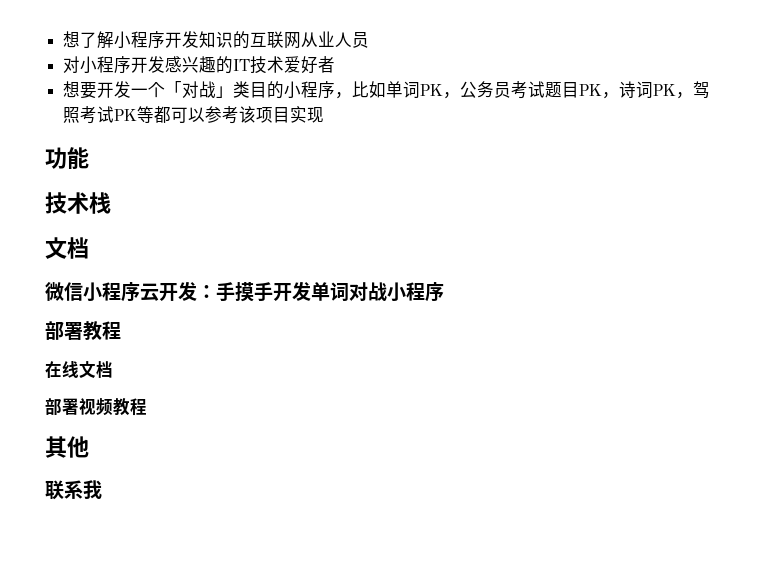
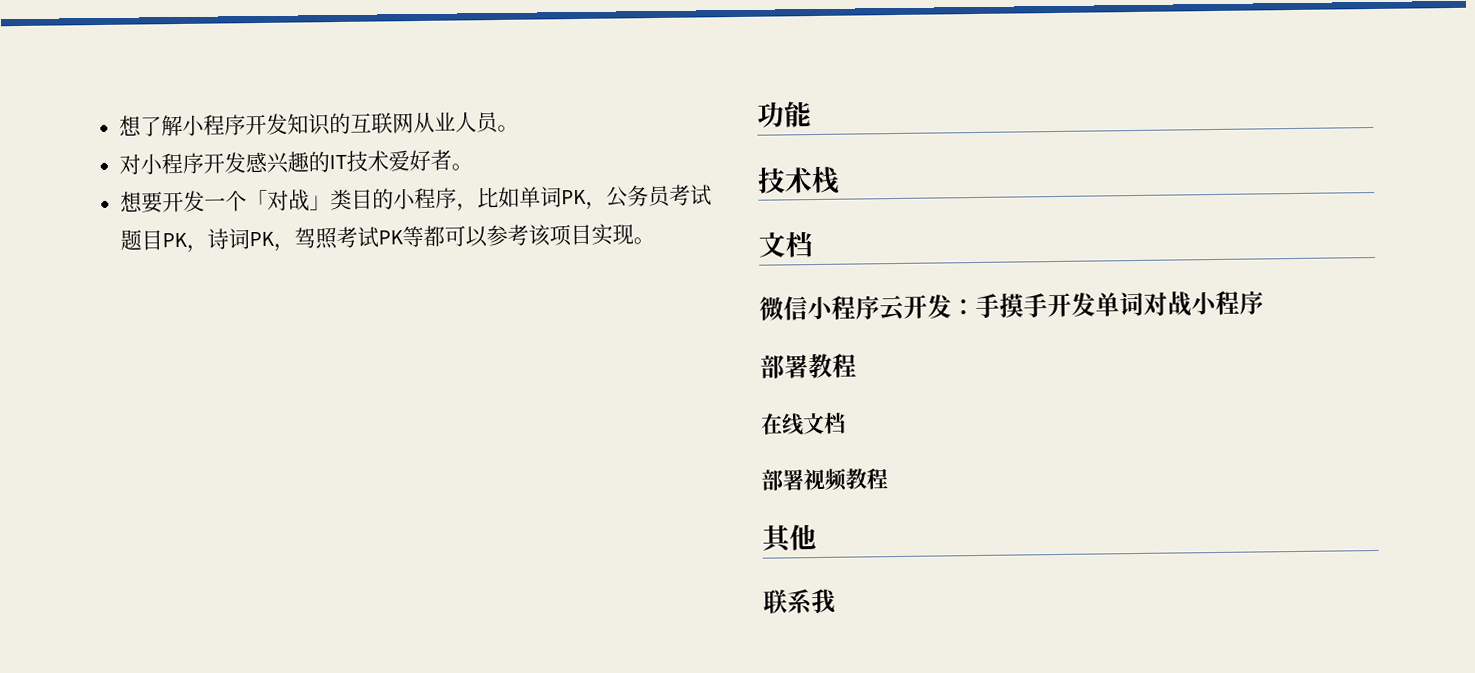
- 想了解小程序开发知识的互联网从业人员
+ 想了解小程序开发知识的互联网从业人员。
- 对小程序开发感兴趣的IT技术爱好者
+ 对小程序开发感兴趣的IT技术爱好者。
- 想要开发一个「对战」类目的小程序，比如单词PK，公务员考试题目PK，诗词PK，驾照考试PK等都可以参考该项目实现
+ 想要开发一个「对战」类目的小程序，比如单词PK，公务员考试题目PK，诗词PK，驾照考试PK等都可以参考该项目实现。

